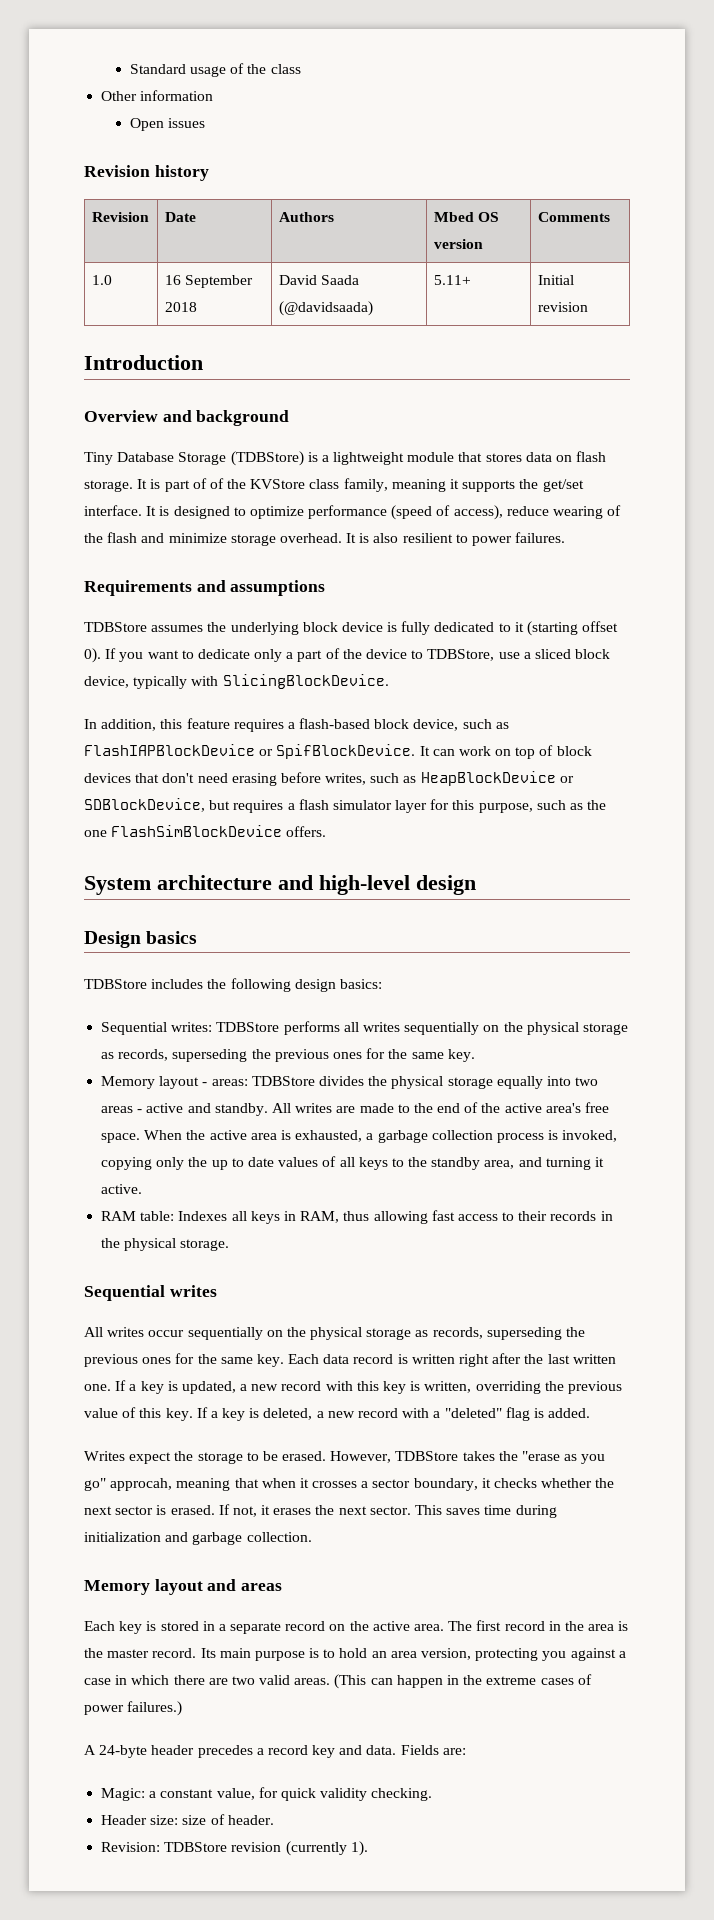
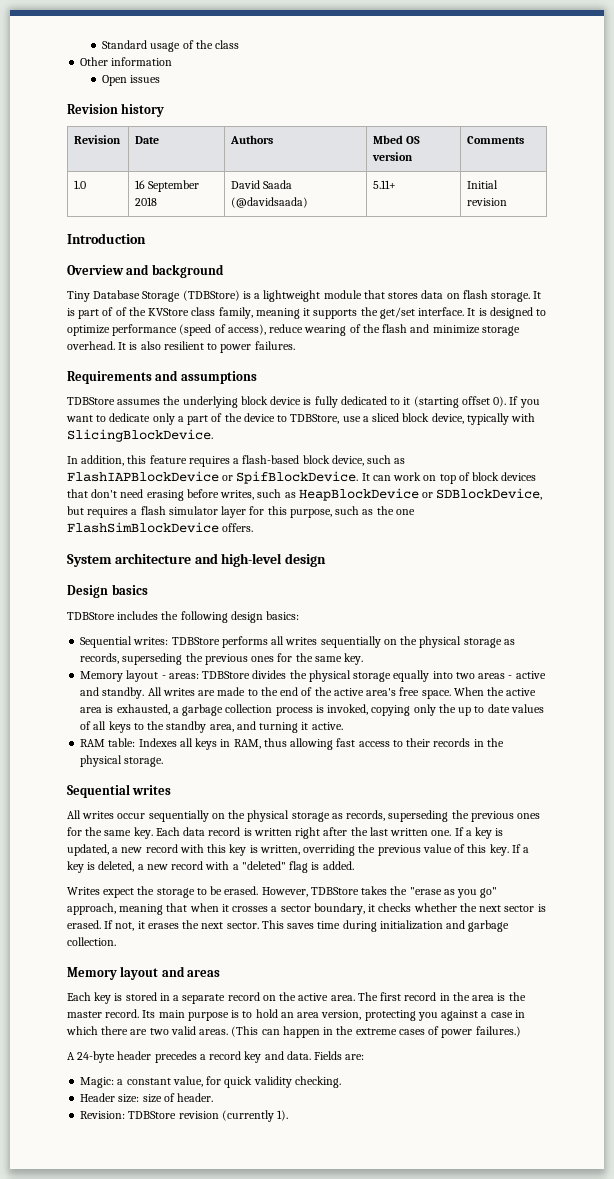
- However, TDBStore takes the "erase as you go" approcah, meaning that when it crosses a sector boundary, it checks whether the next sector is erased.
+ However, TDBStore takes the "erase as you go" approach, meaning that when it crosses a sector boundary, it checks whether the next sector is erased.

